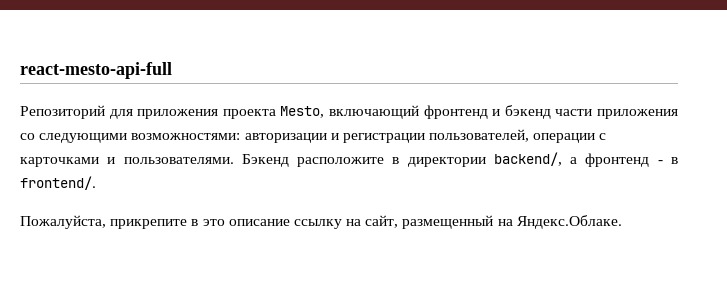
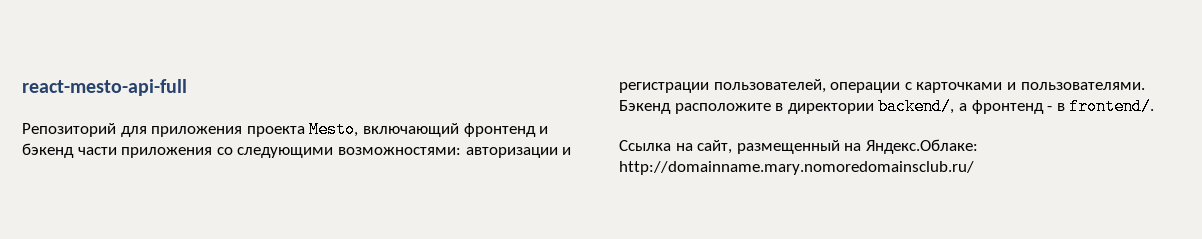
- Пожалуйста, прикрепите в это описание ссылку на сайт, размещенный на Яндекс.Облаке.
+ Cсылка на сайт, размещенный на Яндекс.Облаке: http://domainname.mary.nomoredomainsclub.ru/

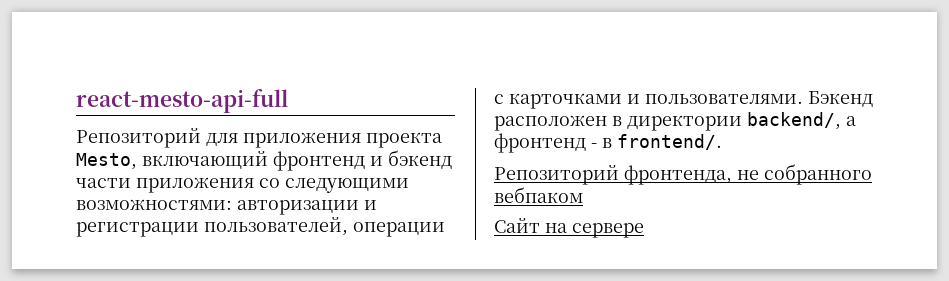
- Бэкенд расположите в директории backend/, а фронтенд - в frontend/.
+ Бэкенд расположен в директории backend/, а фронтенд - в frontend/.
- Cсылка на сайт, размещенный на Яндекс.Облаке: http://domainname.mary.nomoredomainsclub.ru/
+ Репозиторий фронтенда, не собранного вебпаком
+ Cайт на сервере

